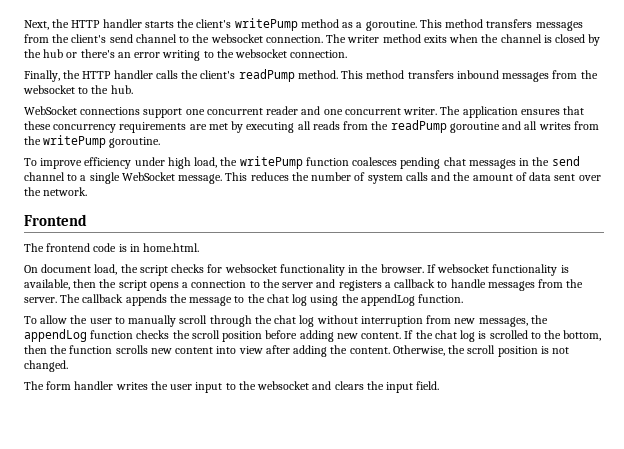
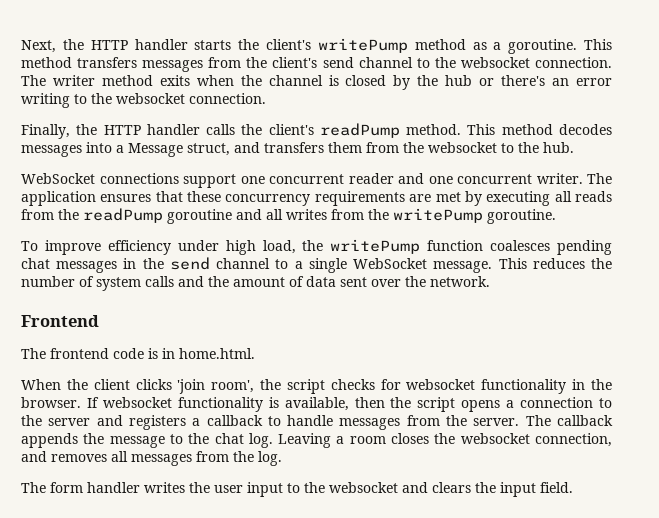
- This method transfers inbound messages from the websocket to the hub.
+ This method decodes messages into a Message struct, and transfers them from the websocket to the hub.
- On document load, the script checks for websocket functionality in the browser.
+ When the client clicks 'join room', the script checks for websocket functionality in the browser.
- The callback appends the message to the chat log using the appendLog function.
- To allow the user to manually scroll through the chat log without interruption from new messages, the appendLog function checks the scroll position before adding new content. If the chat log is scrolled to the bottom, then the function scrolls new content into view after adding the content. Otherwise, the scroll position is not changed.
+ The callback appends the message to the chat log. Leaving a room closes the websocket connection, and removes all messages from the log.

